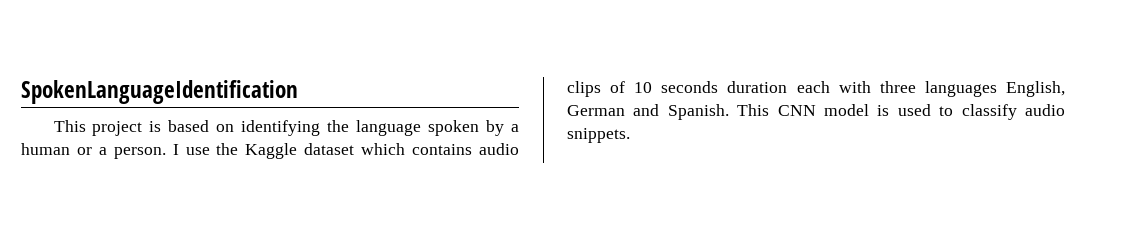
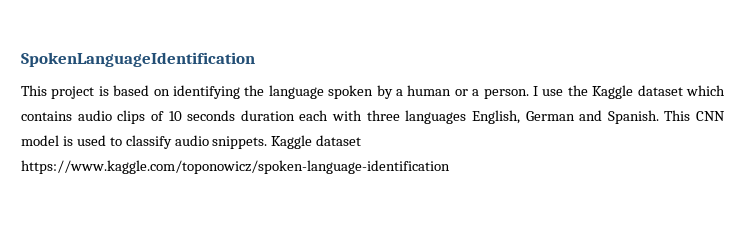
+ Kaggle dataset https://www.kaggle.com/toponowicz/spoken-language-identification

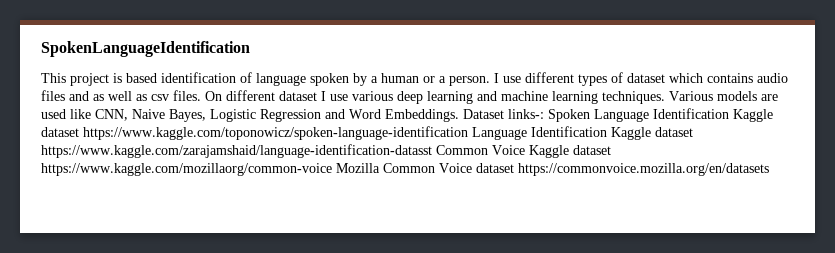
- This project is based on identifying the language spoken by a human or a person.
+ This project is based identification of language spoken by a human or a person.
- I use the Kaggle dataset which contains audio clips of 10 seconds duration each with three languages English, German and Spanish. This CNN model is used to classify audio snippets. Kaggle dataset https://www.kaggle.com/toponowicz/spoken-language-identification
+ I use different types of dataset which contains audio files and as well as csv files. On different dataset I use various deep learning and machine learning techniques. Various models are used like CNN, Naive Bayes, Logistic Regression and Word Embeddings. Dataset links-: Spoken Language Identification Kaggle dataset https://www.kaggle.com/toponowicz/spoken-language-identification Language Identification Kaggle dataset https://www.kaggle.com/zarajamshaid/language-identification-datasst Common Voice Kaggle dataset https://www.kaggle.com/mozillaorg/common-voice Mozilla Common Voice dataset https://commonvoice.mozilla.org/en/datasets

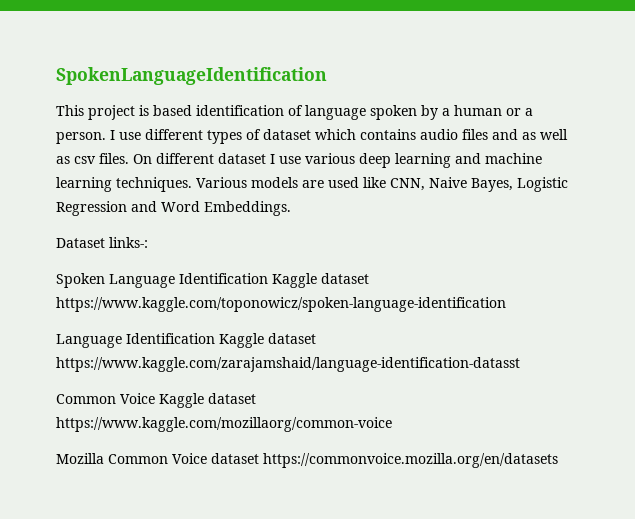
- Various models are used like CNN, Naive Bayes, Logistic Regression and Word Embeddings. Dataset links-: Spoken Language Identification Kaggle dataset https://www.kaggle.com/toponowicz/spoken-language-identification Language Identification Kaggle dataset https://www.kaggle.com/zarajamshaid/language-identification-datasst Common Voice Kaggle dataset https://www.kaggle.com/mozillaorg/common-voice Mozilla Common Voice dataset https://commonvoice.mozilla.org/en/datasets
+ Various models are used like CNN, Naive Bayes, Logistic Regression and Word Embeddings.
+ Dataset links-:
+ Spoken Language Identification Kaggle dataset https://www.kaggle.com/toponowicz/spoken-language-identification
+ Language Identification Kaggle dataset https://www.kaggle.com/zarajamshaid/language-identification-datasst
+ Common Voice Kaggle dataset https://www.kaggle.com/mozillaorg/common-voice
+ Mozilla Common Voice dataset https://commonvoice.mozilla.org/en/datasets

